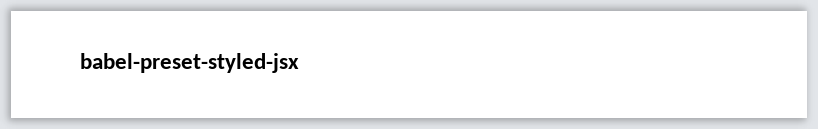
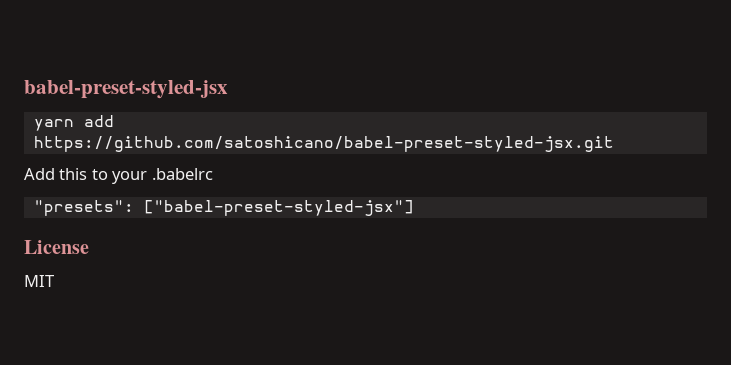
+ yarn add https://github.com/satoshicano/babel-preset-styled-jsx.git
+ Add this to your .babelrc
+ "presets": ["babel-preset-styled-jsx"]
+ License
+ MIT

